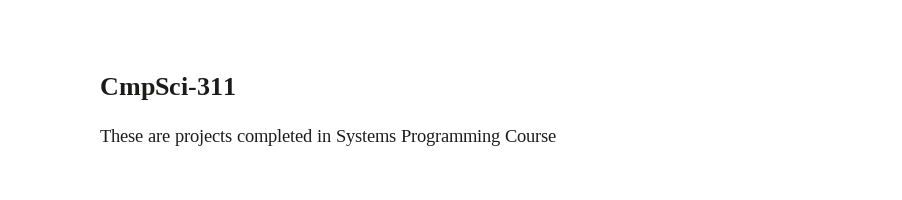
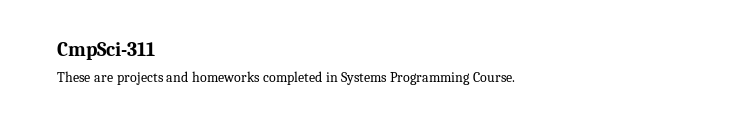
- These are projects completed in Systems Programming Course
+ These are projects and homeworks completed in Systems Programming Course.

